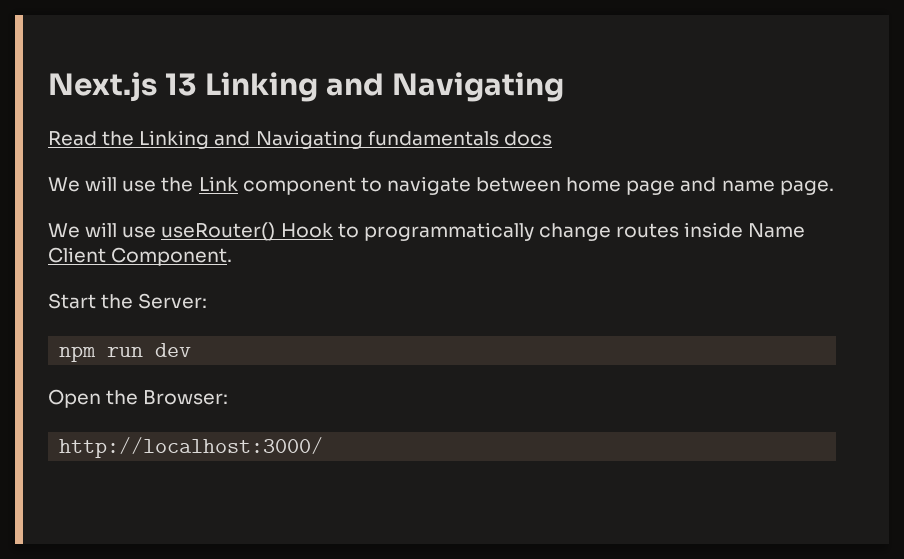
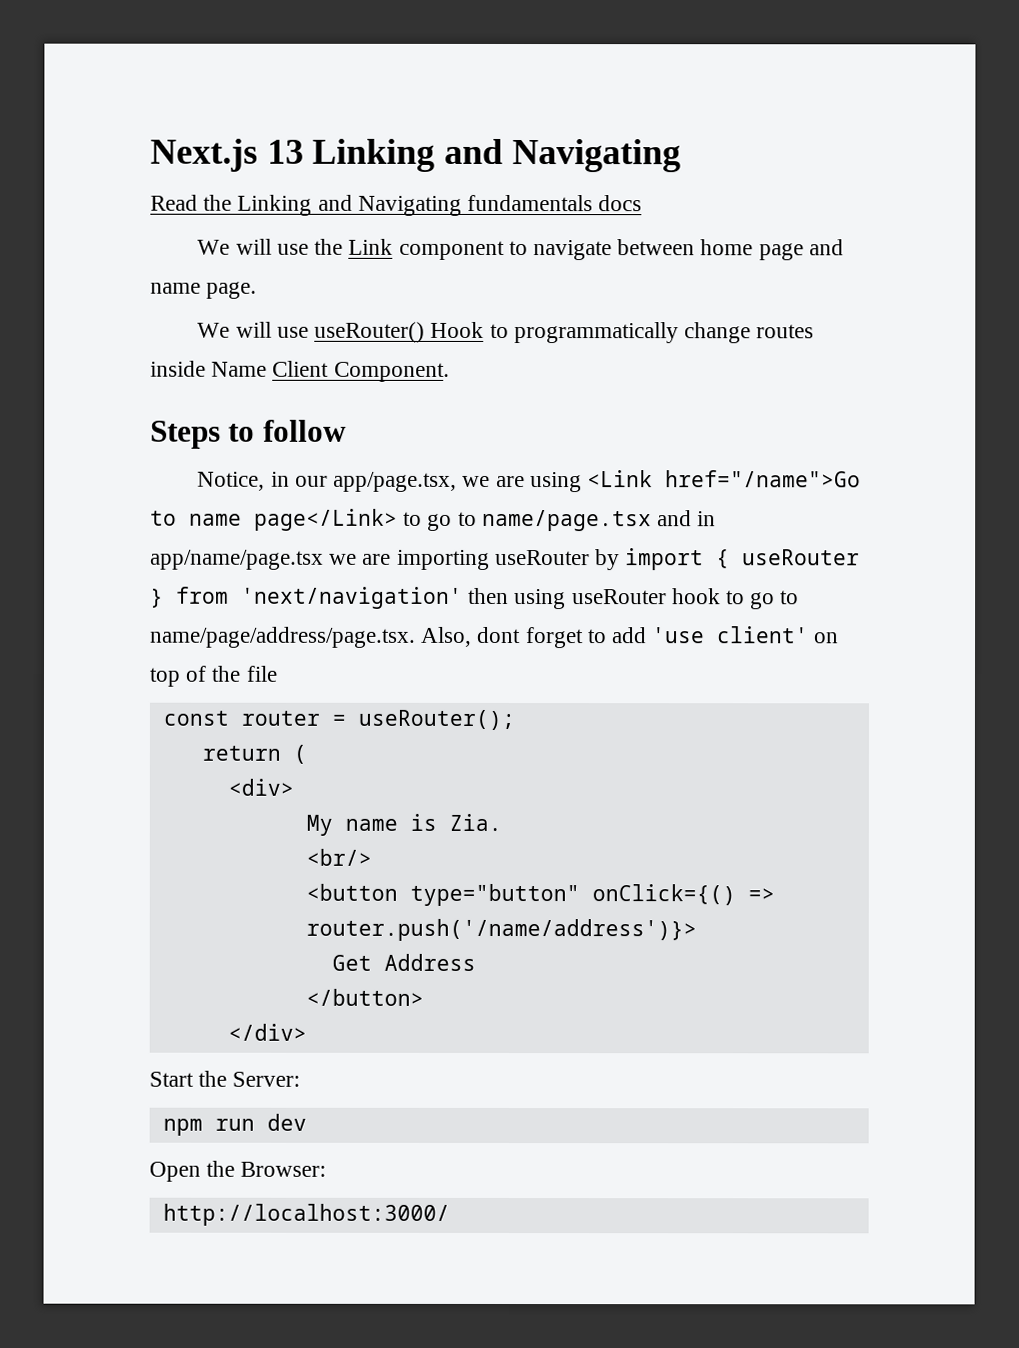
+ Steps to follow
+ Notice, in our app/page.tsx, we are using <Link href="/name">Go to name page</Link> to go to name/page.tsx and in app/name/page.tsx we are importing useRouter by import { useRouter } from 'next/navigation' then using useRouter hook to go to name/page/address/page.tsx. Also, dont forget to add 'use client' on top of the file
+ const router = useRouter();
+ return (
+ <div>
+ My name is Zia.
+ <br/>
+ <button type="button" onClick={() => router.push('/name/address')}>
+ Get Address
+ </button>
+ </div>

